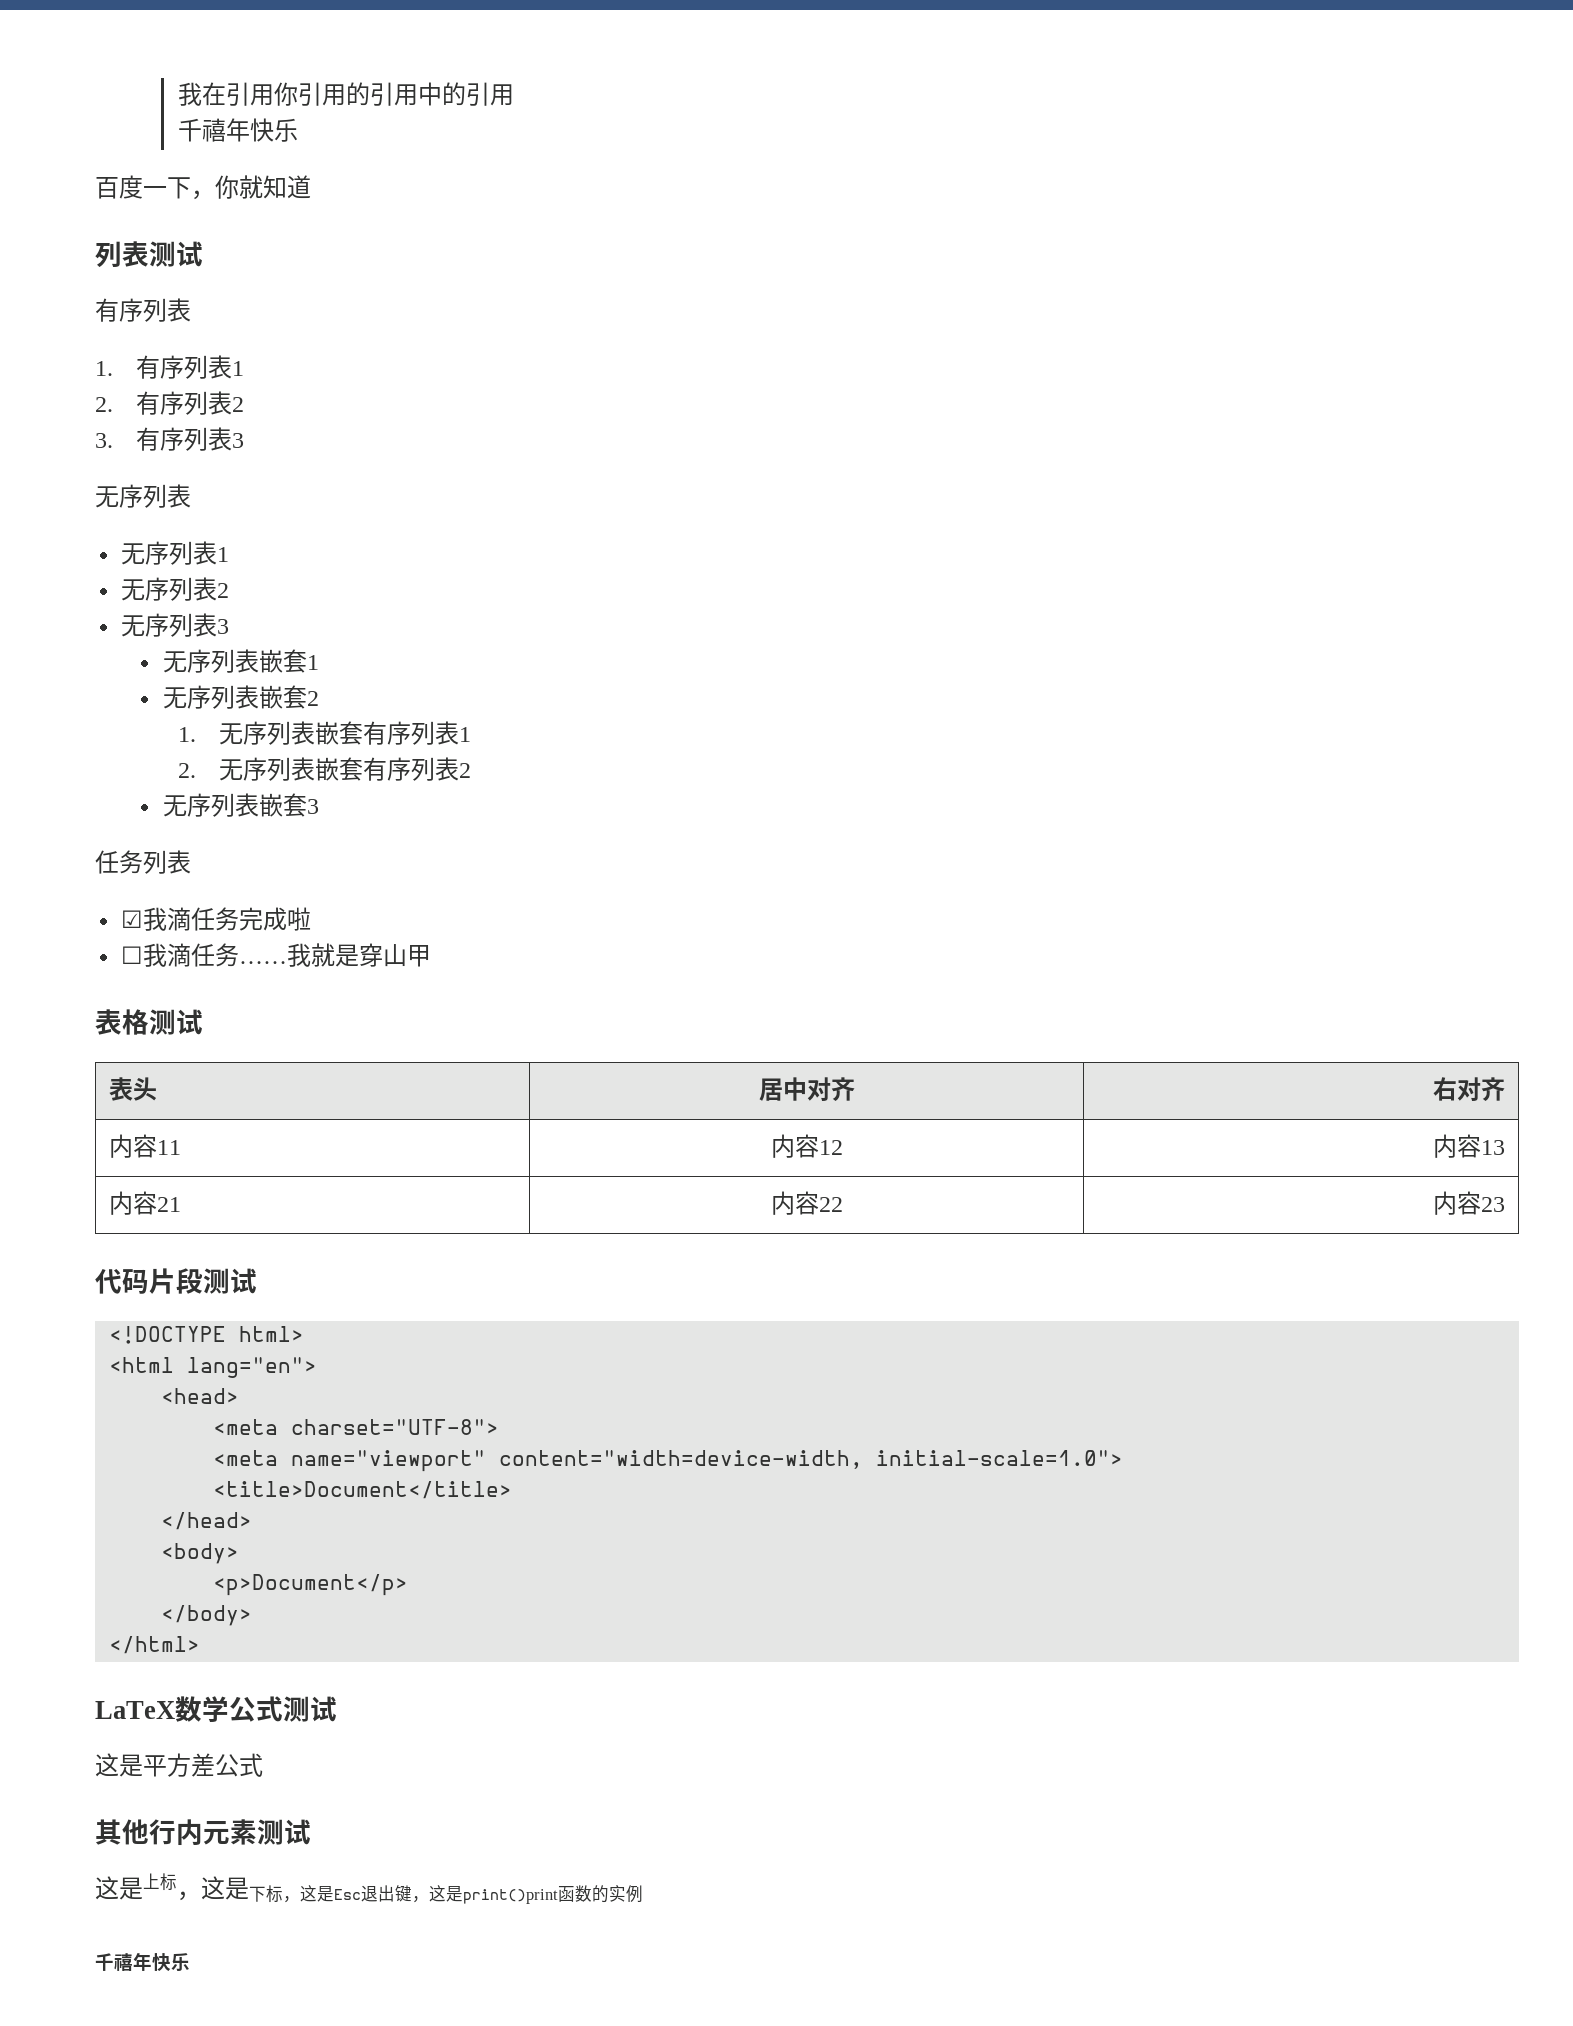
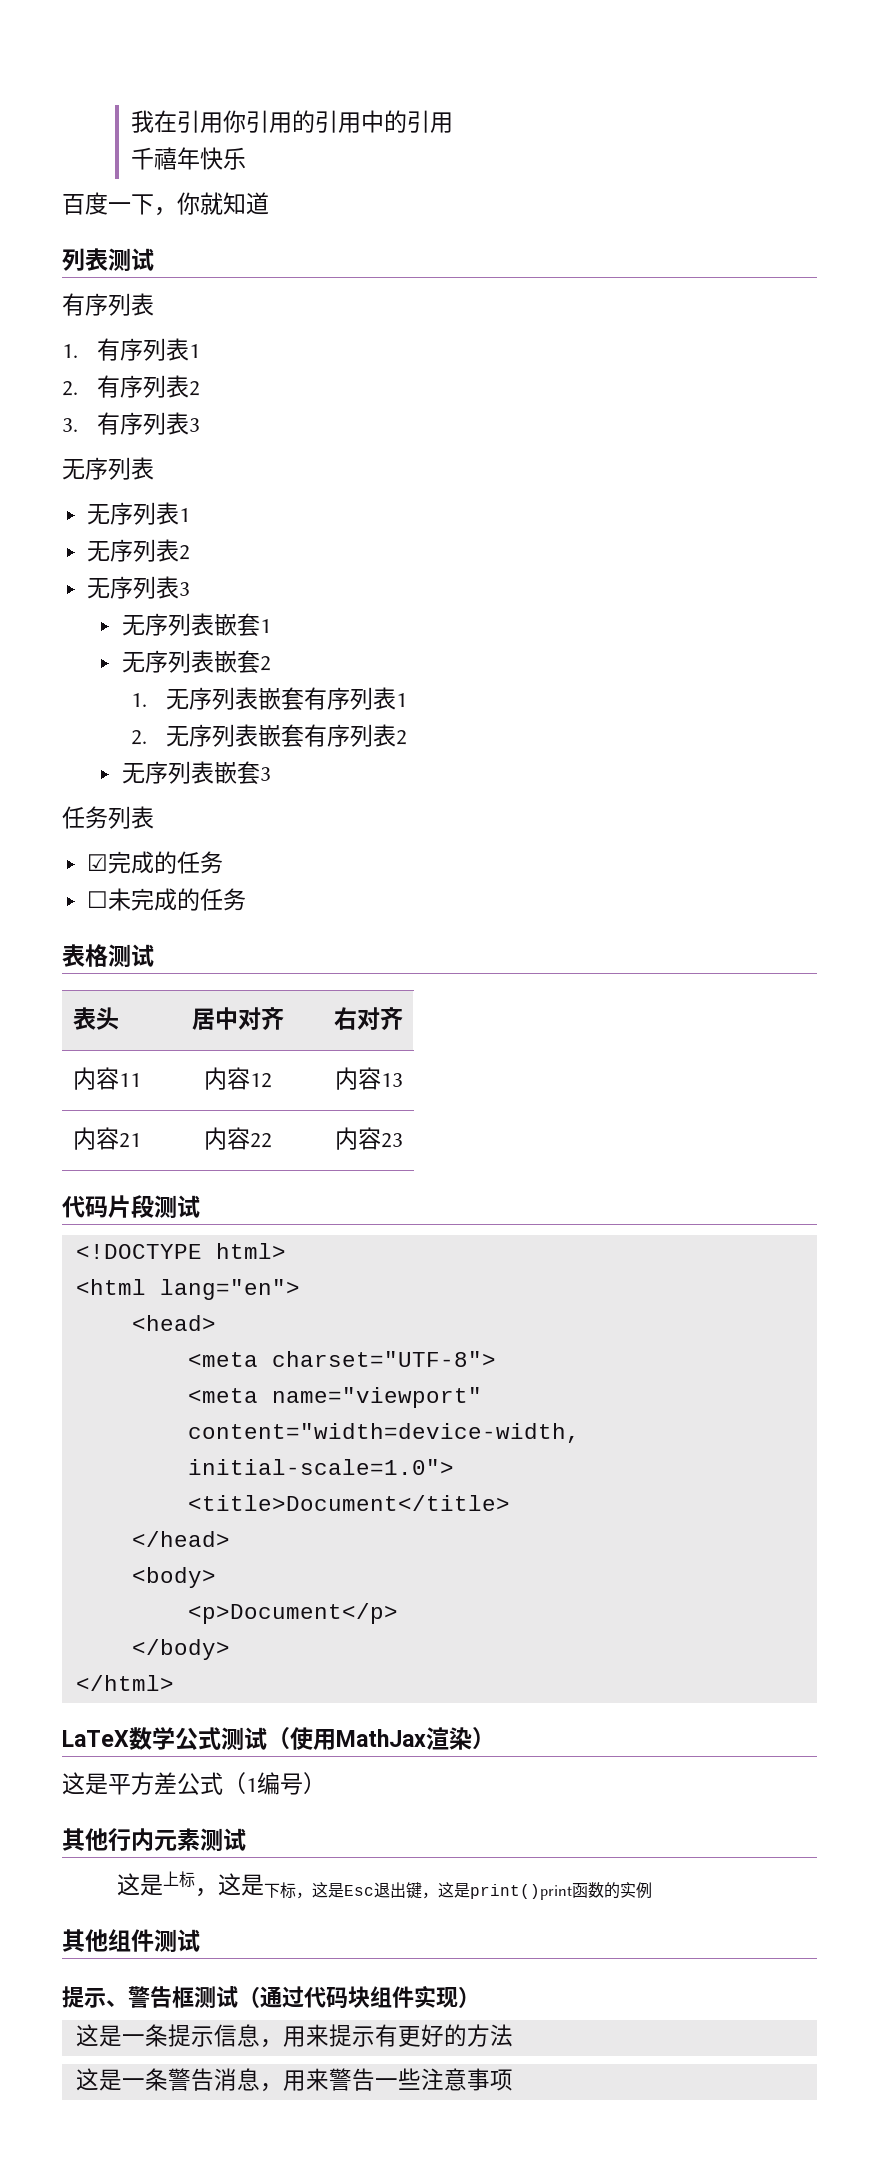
- ☑我滴任务完成啦
- ☐我滴任务……我就是穿山甲
+ ☑完成的任务
+ ☐未完成的任务
- LaTeX数学公式测试
+ LaTeX数学公式测试（使用MathJax渲染）
- 这是平方差公式
+ 这是平方差公式（1编号）
  这是上标，这是下标，这是Esc退出键，这是print()print函数的实例
- 千禧年快乐
+ 其他组件测试
+ 提示、警告框测试（通过代码块组件实现）
+ 这是一条提示信息，用来提示有更好的方法
+ 这是一条警告消息，用来警告一些注意事项

